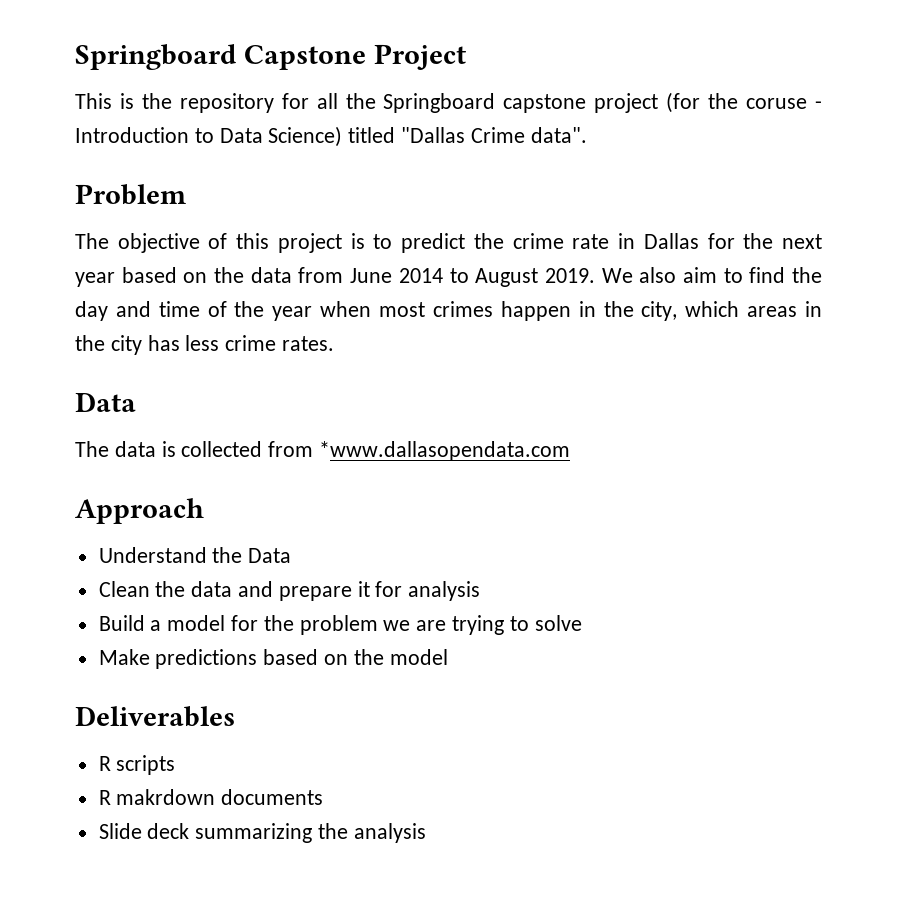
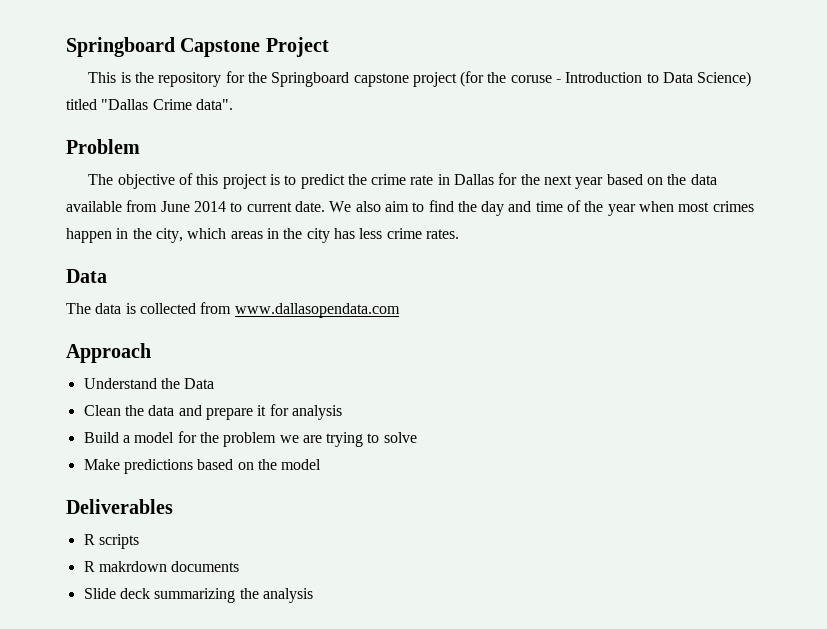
- This is the repository for all the Springboard capstone project (for the coruse - Introduction to Data Science) titled "Dallas Crime data".
+ This is the repository for the Springboard capstone project (for the coruse - Introduction to Data Science) titled "Dallas Crime data".
- The objective of this project is to predict the crime rate in Dallas for the next year based on the data from June 2014 to August 2019.
+ The objective of this project is to predict the crime rate in Dallas for the next year based on the data available from June 2014 to current date.
- The data is collected from *www.dallasopendata.com
+ The data is collected from www.dallasopendata.com

